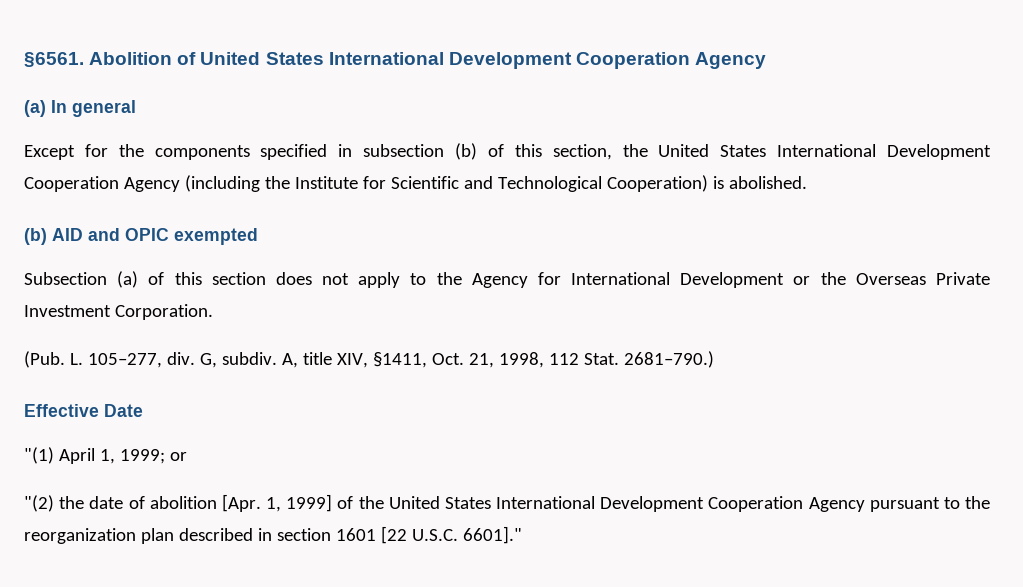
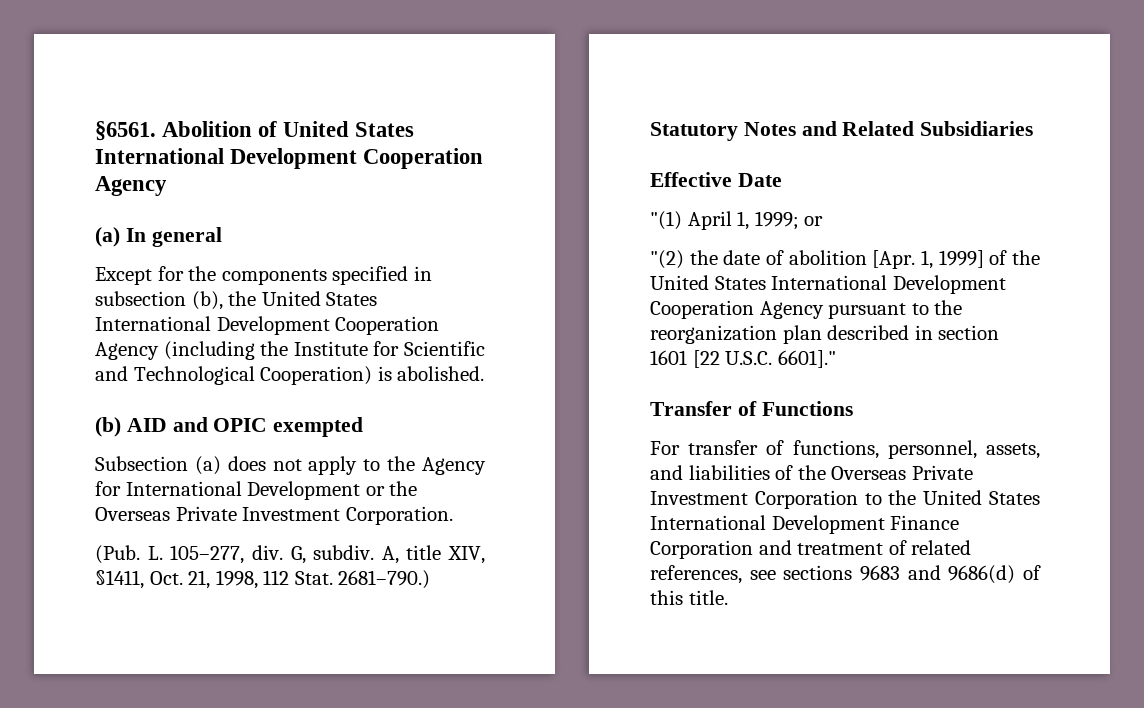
- Except for the components specified in subsection (b) of this section, the United States International Development Cooperation Agency (including the Institute for Scientific and Technological Cooperation) is abolished.
+ Except for the components specified in subsection (b), the United States International Development Cooperation Agency (including the Institute for Scientific and Technological Cooperation) is abolished.
- Subsection (a) of this section does not apply to the Agency for International Development or the Overseas Private Investment Corporation.
+ Subsection (a) does not apply to the Agency for International Development or the Overseas Private Investment Corporation.
+ Statutory Notes and Related Subsidiaries
+ Transfer of Functions
+ For transfer of functions, personnel, assets, and liabilities of the Overseas Private Investment Corporation to the United States International Development Finance Corporation and treatment of related references, see sections 9683 and 9686(d) of this title.

